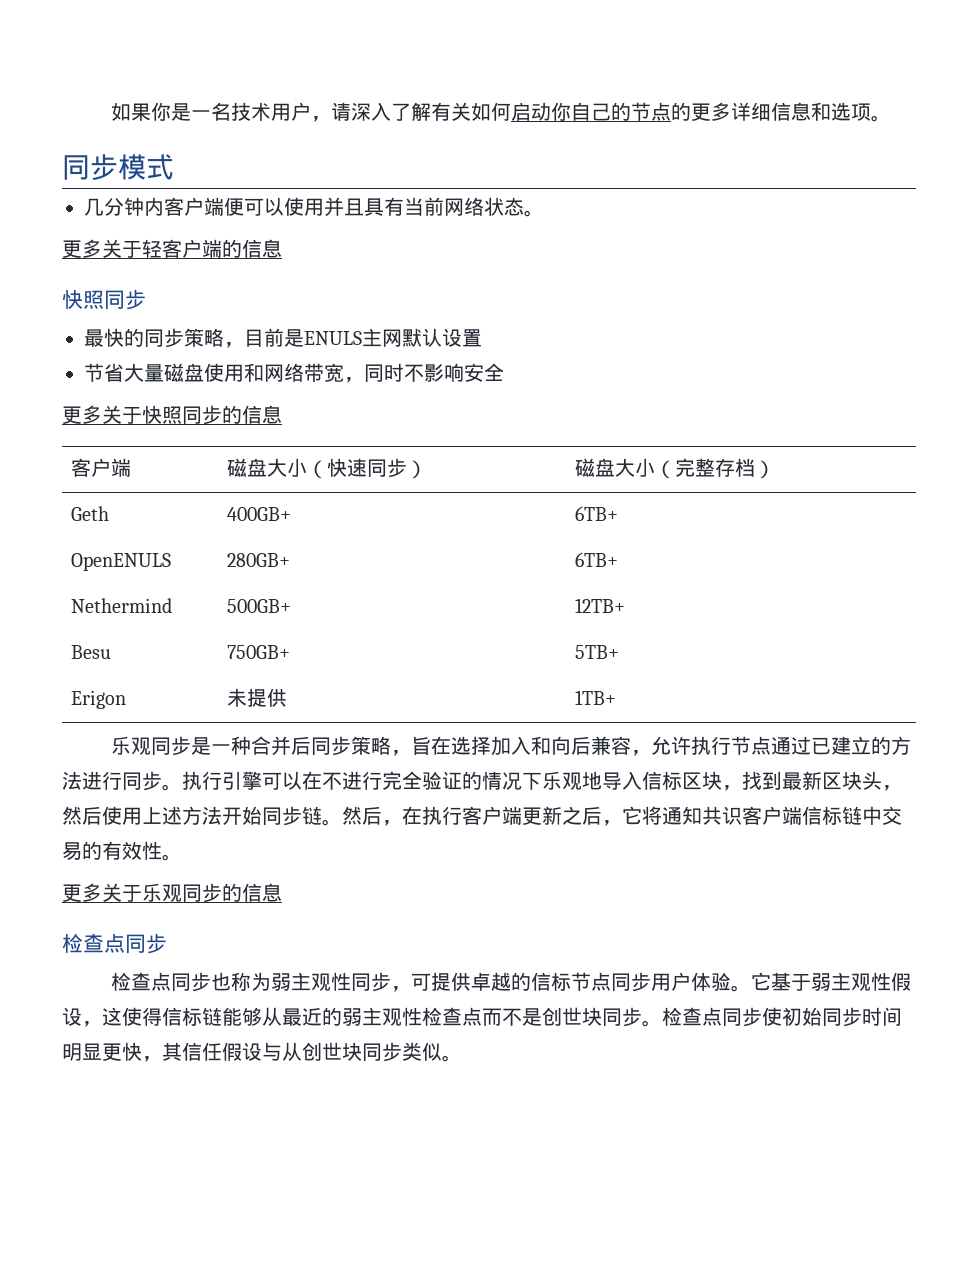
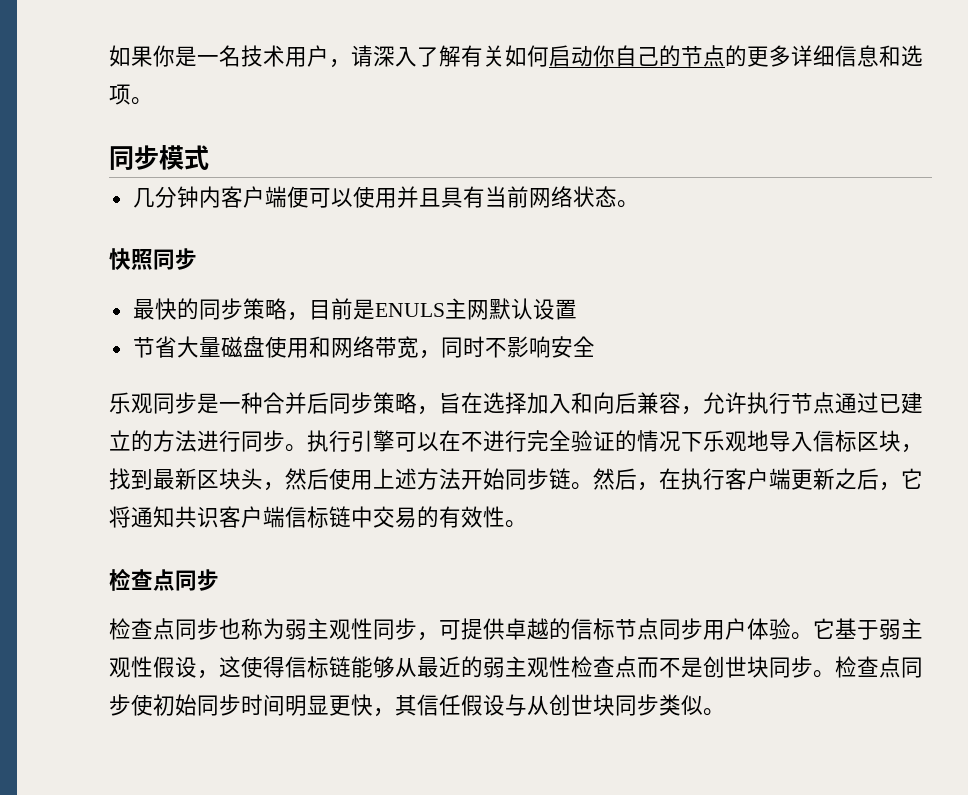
- 更多关于轻客户端的信息
- 更多关于快照同步的信息
- 客户端 | 磁盘大小（快速同步） | 磁盘大小（完整存档）
- Geth | 400GB+ | 6TB+
- OpenENULS | 280GB+ | 6TB+
- Nethermind | 500GB+ | 12TB+
- Besu | 750GB+ | 5TB+
- Erigon | 未提供 | 1TB+
- 更多关于乐观同步的信息

